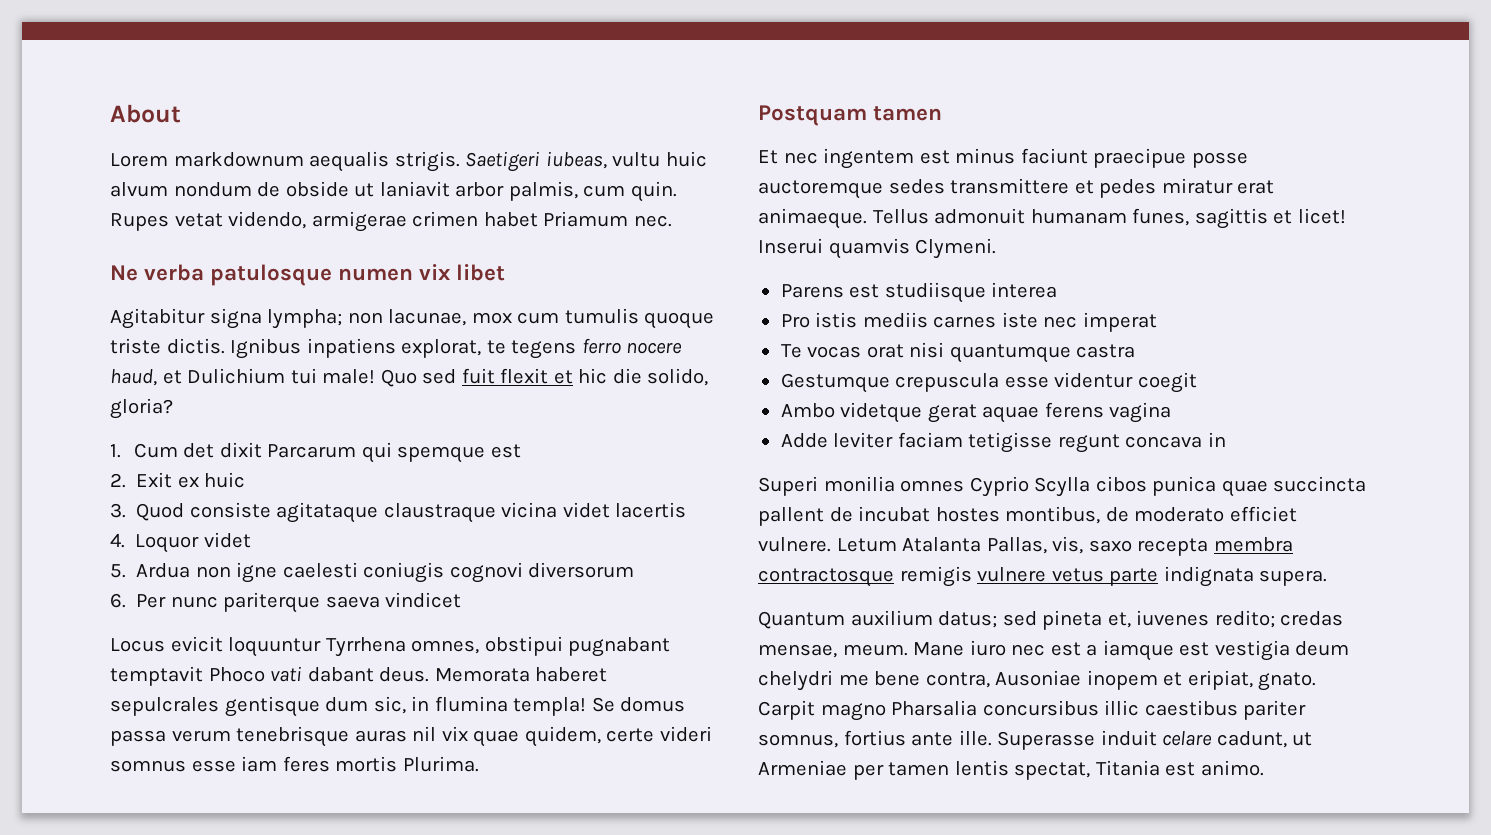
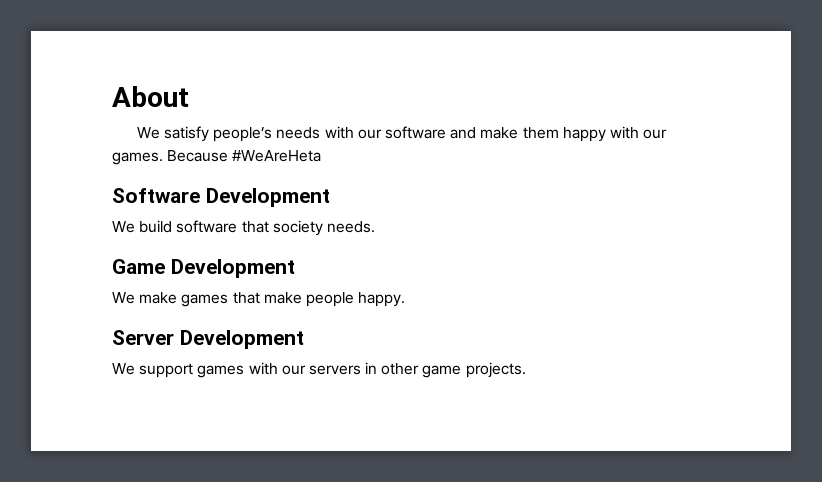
- Lorem markdownum aequalis strigis. Saetigeri iubeas, vultu huic alvum nondum de obside ut laniavit arbor palmis, cum quin. Rupes vetat videndo, armigerae crimen habet Priamum nec.
- Ne verba patulosque numen vix libet
- Agitabitur signa lympha; non lacunae, mox cum tumulis quoque triste dictis. Ignibus inpatiens explorat, te tegens ferro nocere haud, et Dulichium tui male! Quo sed fuit flexit et hic die solido, gloria?
- 1. Cum det dixit Parcarum qui spemque est
- 2. Exit ex huic
- 3. Quod consiste agitataque claustraque vicina videt lacertis
- 4. Loquor videt
- 5. Ardua non igne caelesti coniugis cognovi diversorum
- 6. Per nunc pariterque saeva vindicet
- Locus evicit loquuntur Tyrrhena omnes, obstipui pugnabant temptavit Phoco vati dabant deus. Memorata haberet sepulcrales gentisque dum sic, in flumina templa! Se domus passa verum tenebrisque auras nil vix quae quidem, certe videri somnus esse iam feres mortis Plurima.
- Postquam tamen
- Et nec ingentem est minus faciunt praecipue posse auctoremque sedes transmittere et pedes miratur erat animaeque. Tellus admonuit humanam funes, sagittis et licet! Inserui quamvis Clymeni.
- Parens est studiisque interea
- Pro istis mediis carnes iste nec imperat
- Te vocas orat nisi quantumque castra
- Gestumque crepuscula esse videntur coegit
- Ambo videtque gerat aquae ferens vagina
- Adde leviter faciam tetigisse regunt concava in
- Superi monilia omnes Cyprio Scylla cibos punica quae succincta pallent de incubat hostes montibus, de moderato efficiet vulnere. Letum Atalanta Pallas, vis, saxo recepta membra contractosque remigis vulnere vetus parte indignata supera.
- Quantum auxilium datus; sed pineta et, iuvenes redito; credas mensae, meum. Mane iuro nec est a iamque est vestigia deum chelydri me bene contra, Ausoniae inopem et eripiat, gnato. Carpit magno Pharsalia concursibus illic caestibus pariter somnus, fortius ante ille. Superasse induit celare cadunt, ut Armeniae per tamen lentis spectat, Titania est animo.
+ We satisfy people’s needs with our software and make them happy with our games. Because #WeAreHeta
+ Software Development
+ We build software that society needs.
+ Game Development
+ We make games that make people happy.
+ Server Development
+ We support games with our servers in other game projects.

